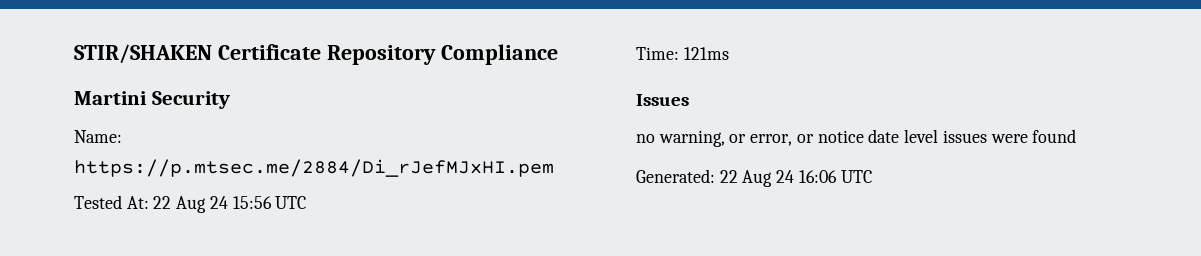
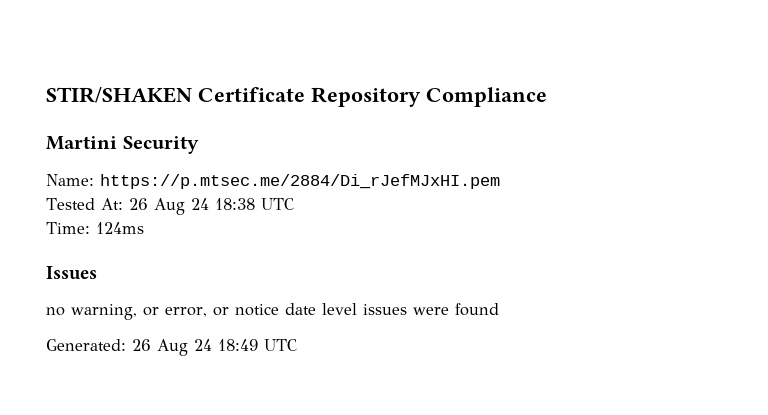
- Tested At: 22 Aug 24 15:56 UTC
+ Tested At: 26 Aug 24 18:38 UTC
- Time: 121ms
+ Time: 124ms
- Generated: 22 Aug 24 16:06 UTC
+ Generated: 26 Aug 24 18:49 UTC

